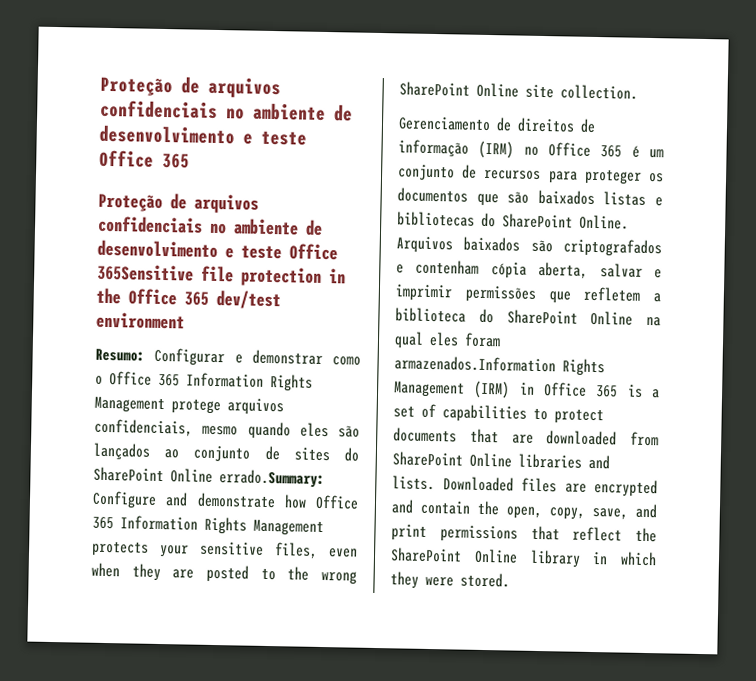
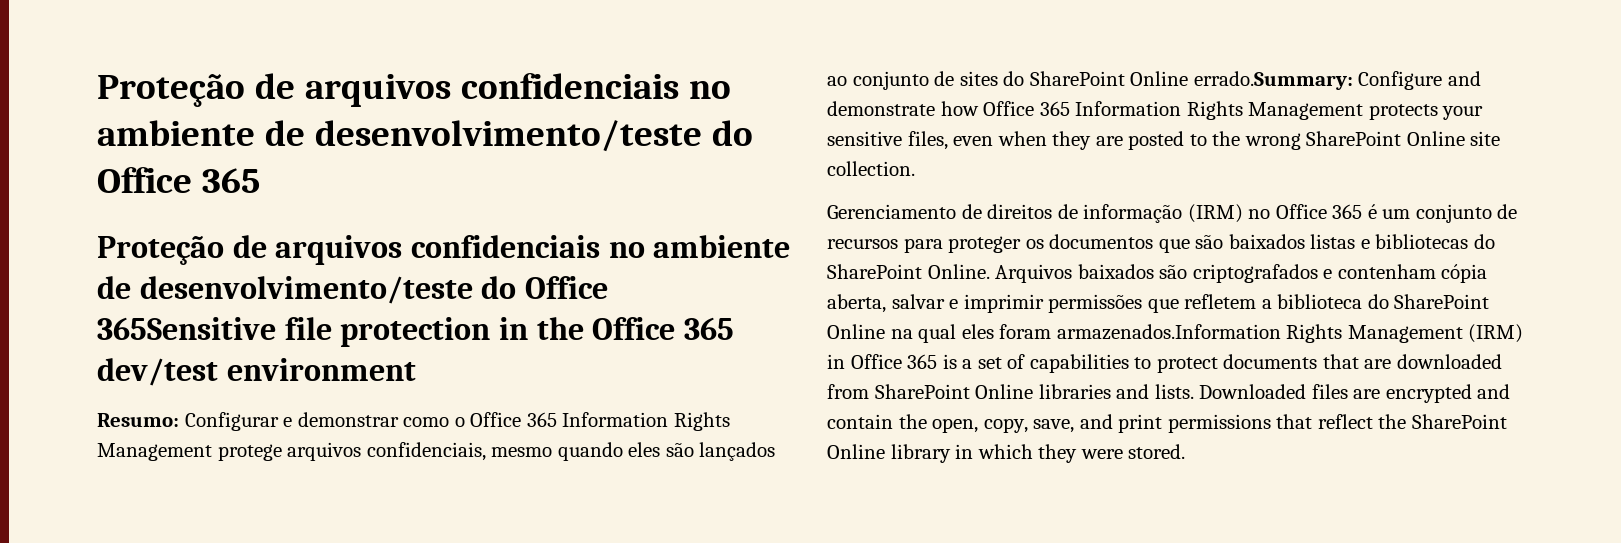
- Proteção de arquivos confidenciais no ambiente de desenvolvimento e teste Office 365
+ Proteção de arquivos confidenciais no ambiente de desenvolvimento/teste do Office 365
- Proteção de arquivos confidenciais no ambiente de desenvolvimento e teste Office 365Sensitive file protection in the Office 365 dev/test environment
+ Proteção de arquivos confidenciais no ambiente de desenvolvimento/teste do Office 365Sensitive file protection in the Office 365 dev/test environment

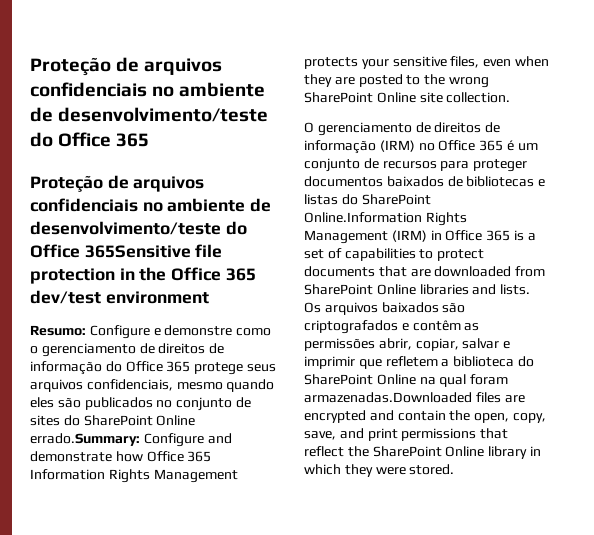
- Resumo: Configurar e demonstrar como o Office 365 Information Rights Management protege arquivos confidenciais, mesmo quando eles são lançados ao conjunto de sites do SharePoint Online errado.Summary: Configure and demonstrate how Office 365 Information Rights Management protects your sensitive files, even when they are posted to the wrong SharePoint Online site collection.
+ Resumo: Configure e demonstre como o gerenciamento de direitos de informação do Office 365 protege seus arquivos confidenciais, mesmo quando eles são publicados no conjunto de sites do SharePoint Online errado.Summary: Configure and demonstrate how Office 365 Information Rights Management protects your sensitive files, even when they are posted to the wrong SharePoint Online site collection.
- Gerenciamento de direitos de informação (IRM) no Office 365 é um conjunto de recursos para proteger os documentos que são baixados listas e bibliotecas do SharePoint Online. Arquivos baixados são criptografados e contenham cópia aberta, salvar e imprimir permissões que refletem a biblioteca do SharePoint Online na qual eles foram armazenados.Information Rights Management (IRM) in Office 365 is a set of capabilities to protect documents that are downloaded from SharePoint Online libraries and lists.
+ O gerenciamento de direitos de informação (IRM) no Office 365 é um conjunto de recursos para proteger documentos baixados de bibliotecas e listas do SharePoint Online.Information Rights Management (IRM) in Office 365 is a set of capabilities to protect documents that are downloaded from SharePoint Online libraries and lists.
- Downloaded files are encrypted and contain the open, copy, save, and print permissions that reflect the SharePoint Online library in which they were stored.
+ Os arquivos baixados são criptografados e contêm as permissões abrir, copiar, salvar e imprimir que refletem a biblioteca do SharePoint Online na qual foram armazenadas.Downloaded files are encrypted and contain the open, copy, save, and print permissions that reflect the SharePoint Online library in which they were stored.

